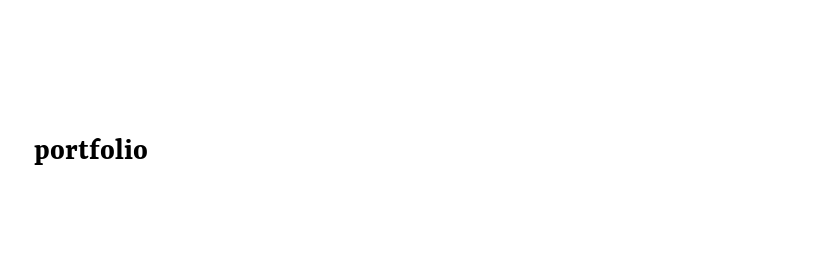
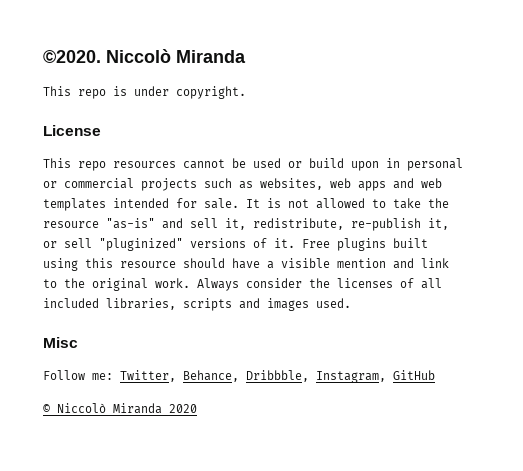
- portfolio
+ ©2020. Niccolò Miranda
+ This repo is under copyright.
+ License
+ This repo resources cannot be used or build upon in personal or commercial projects such as websites, web apps and web templates intended for sale. It is not allowed to take the resource "as-is" and sell it, redistribute, re-publish it, or sell "pluginized" versions of it. Free plugins built using this resource should have a visible mention and link to the original work. Always consider the licenses of all included libraries, scripts and images used.
+ Misc
+ Follow me: Twitter, Behance, Dribbble, Instagram, GitHub
+ © Niccolò Miranda 2020

